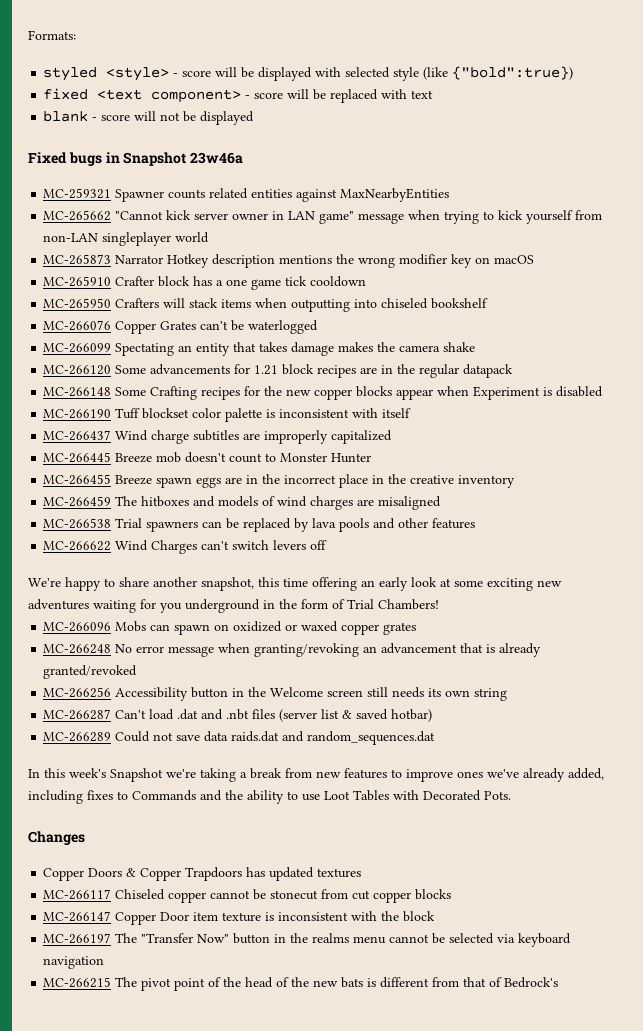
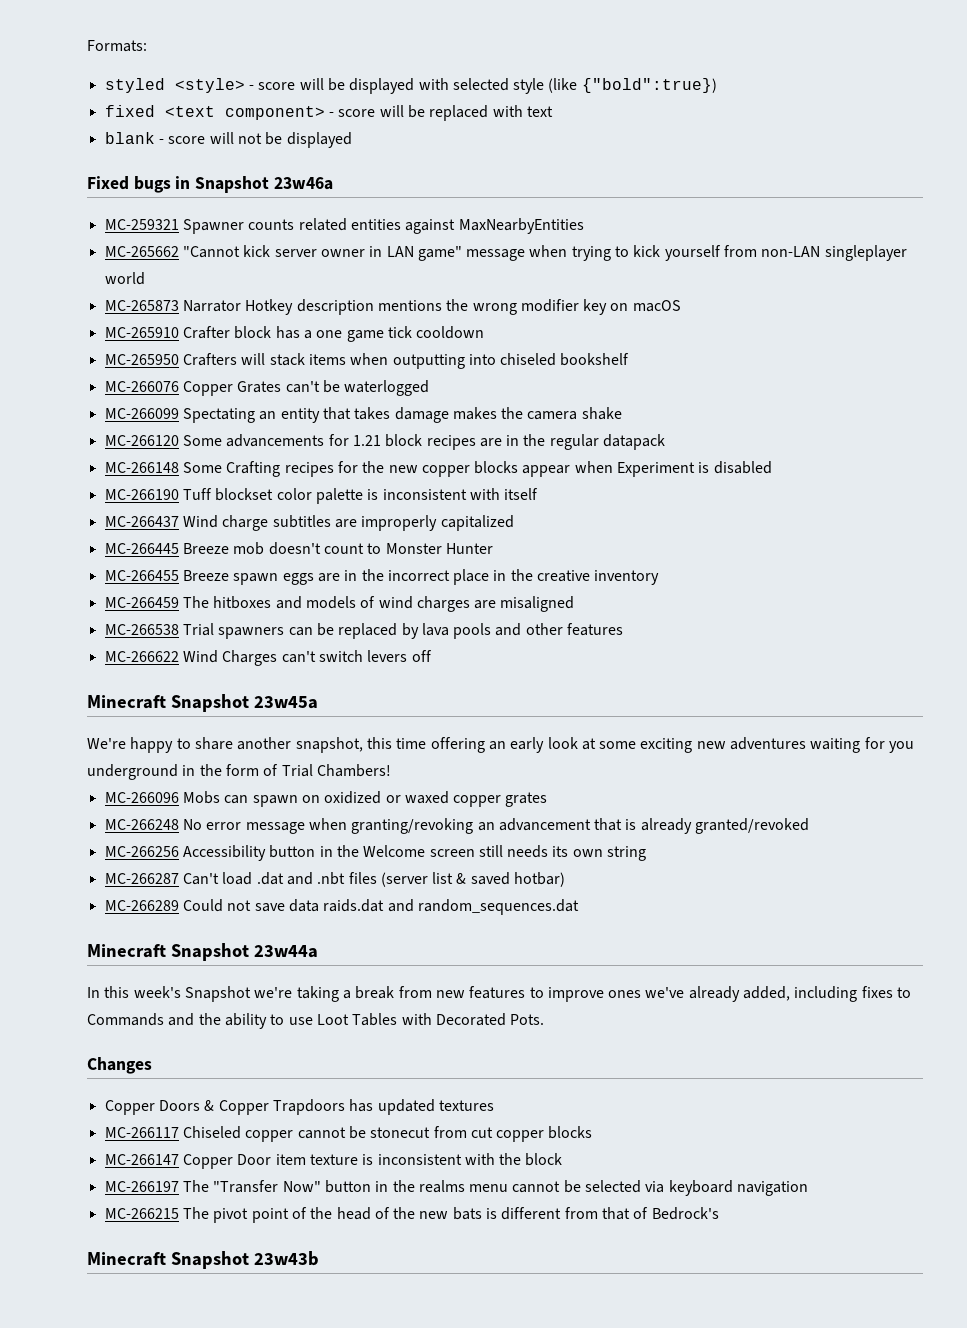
+ Minecraft Snapshot 23w45a
+ Minecraft Snapshot 23w44a
+ Minecraft Snapshot 23w43b

